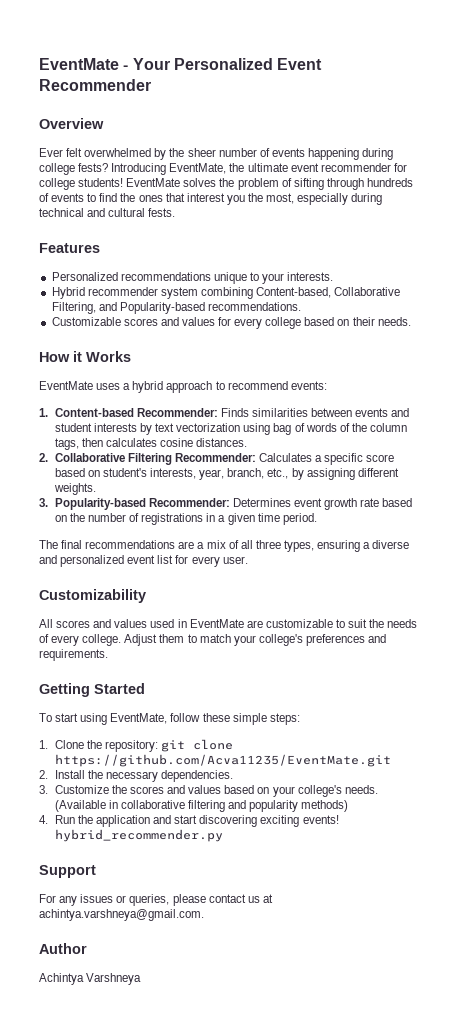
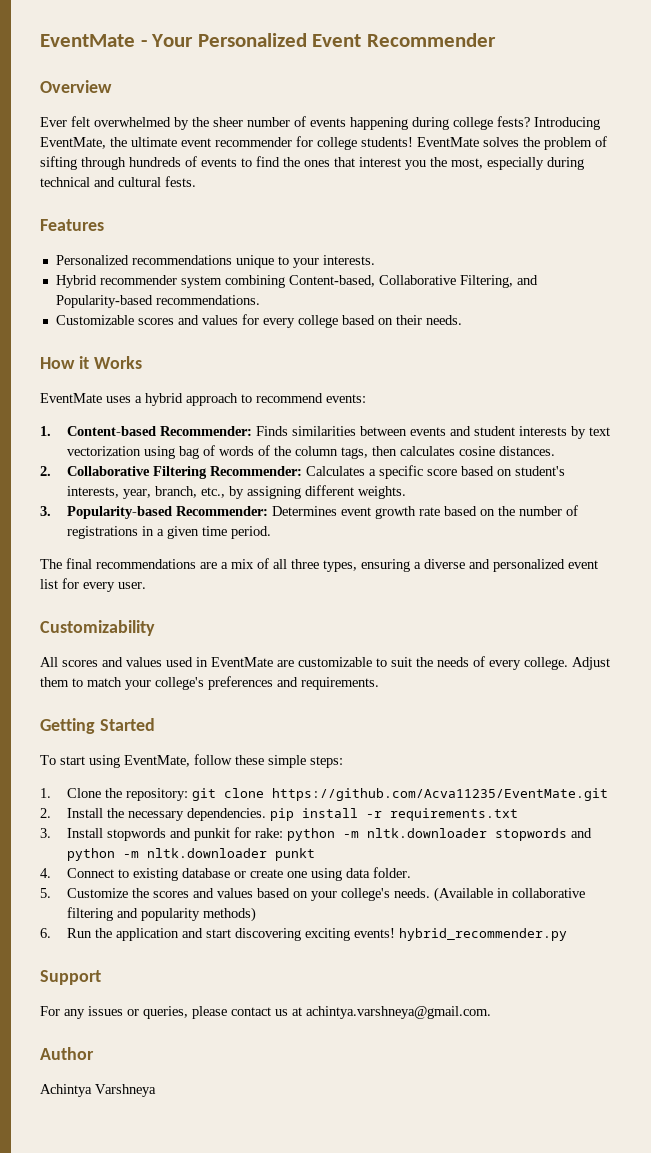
- 2. Install the necessary dependencies.
- 3. Customize the scores and values based on your college's needs.
+ 2. Install the necessary dependencies. pip install -r requirements.txt
+ 3. Install stopwords and punkit for rake: python -m nltk.downloader stopwords and python -m nltk.downloader punkt
+ 4. Connect to existing database or create one using data folder.
+ 5. Customize the scores and values based on your college's needs.
- 4. Run the application and start discovering exciting events! hybrid_recommender.py
+ 6. Run the application and start discovering exciting events! hybrid_recommender.py

